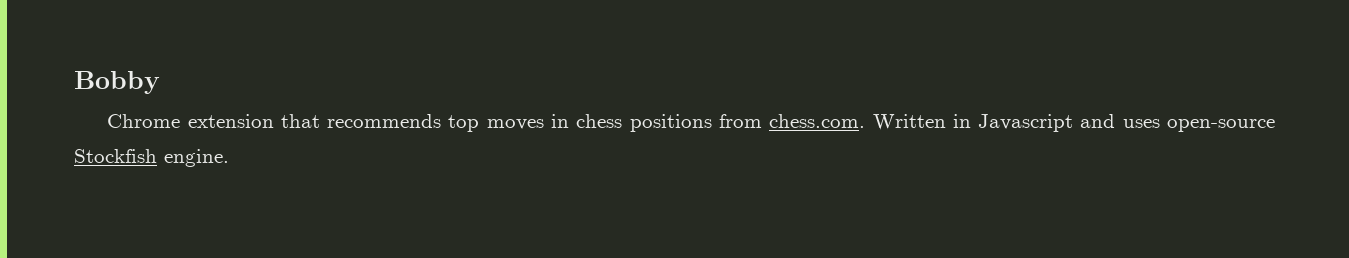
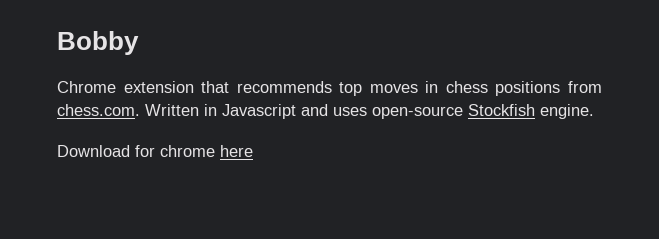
+ Download for chrome here

